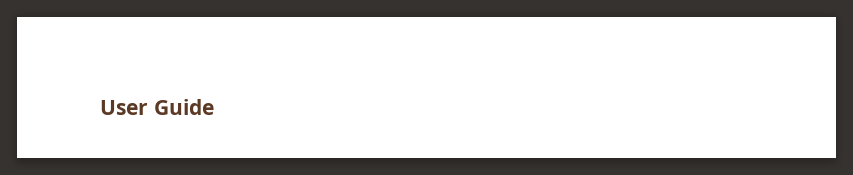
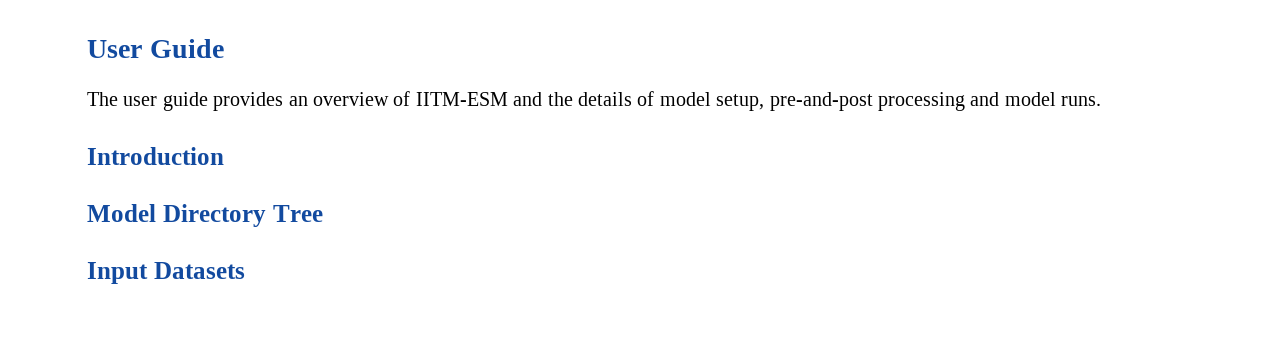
+ The user guide provides an overview of IITM-ESM and the details of model setup, pre-and-post processing and model runs.
+ Introduction
+ Model Directory Tree
+ Input Datasets

